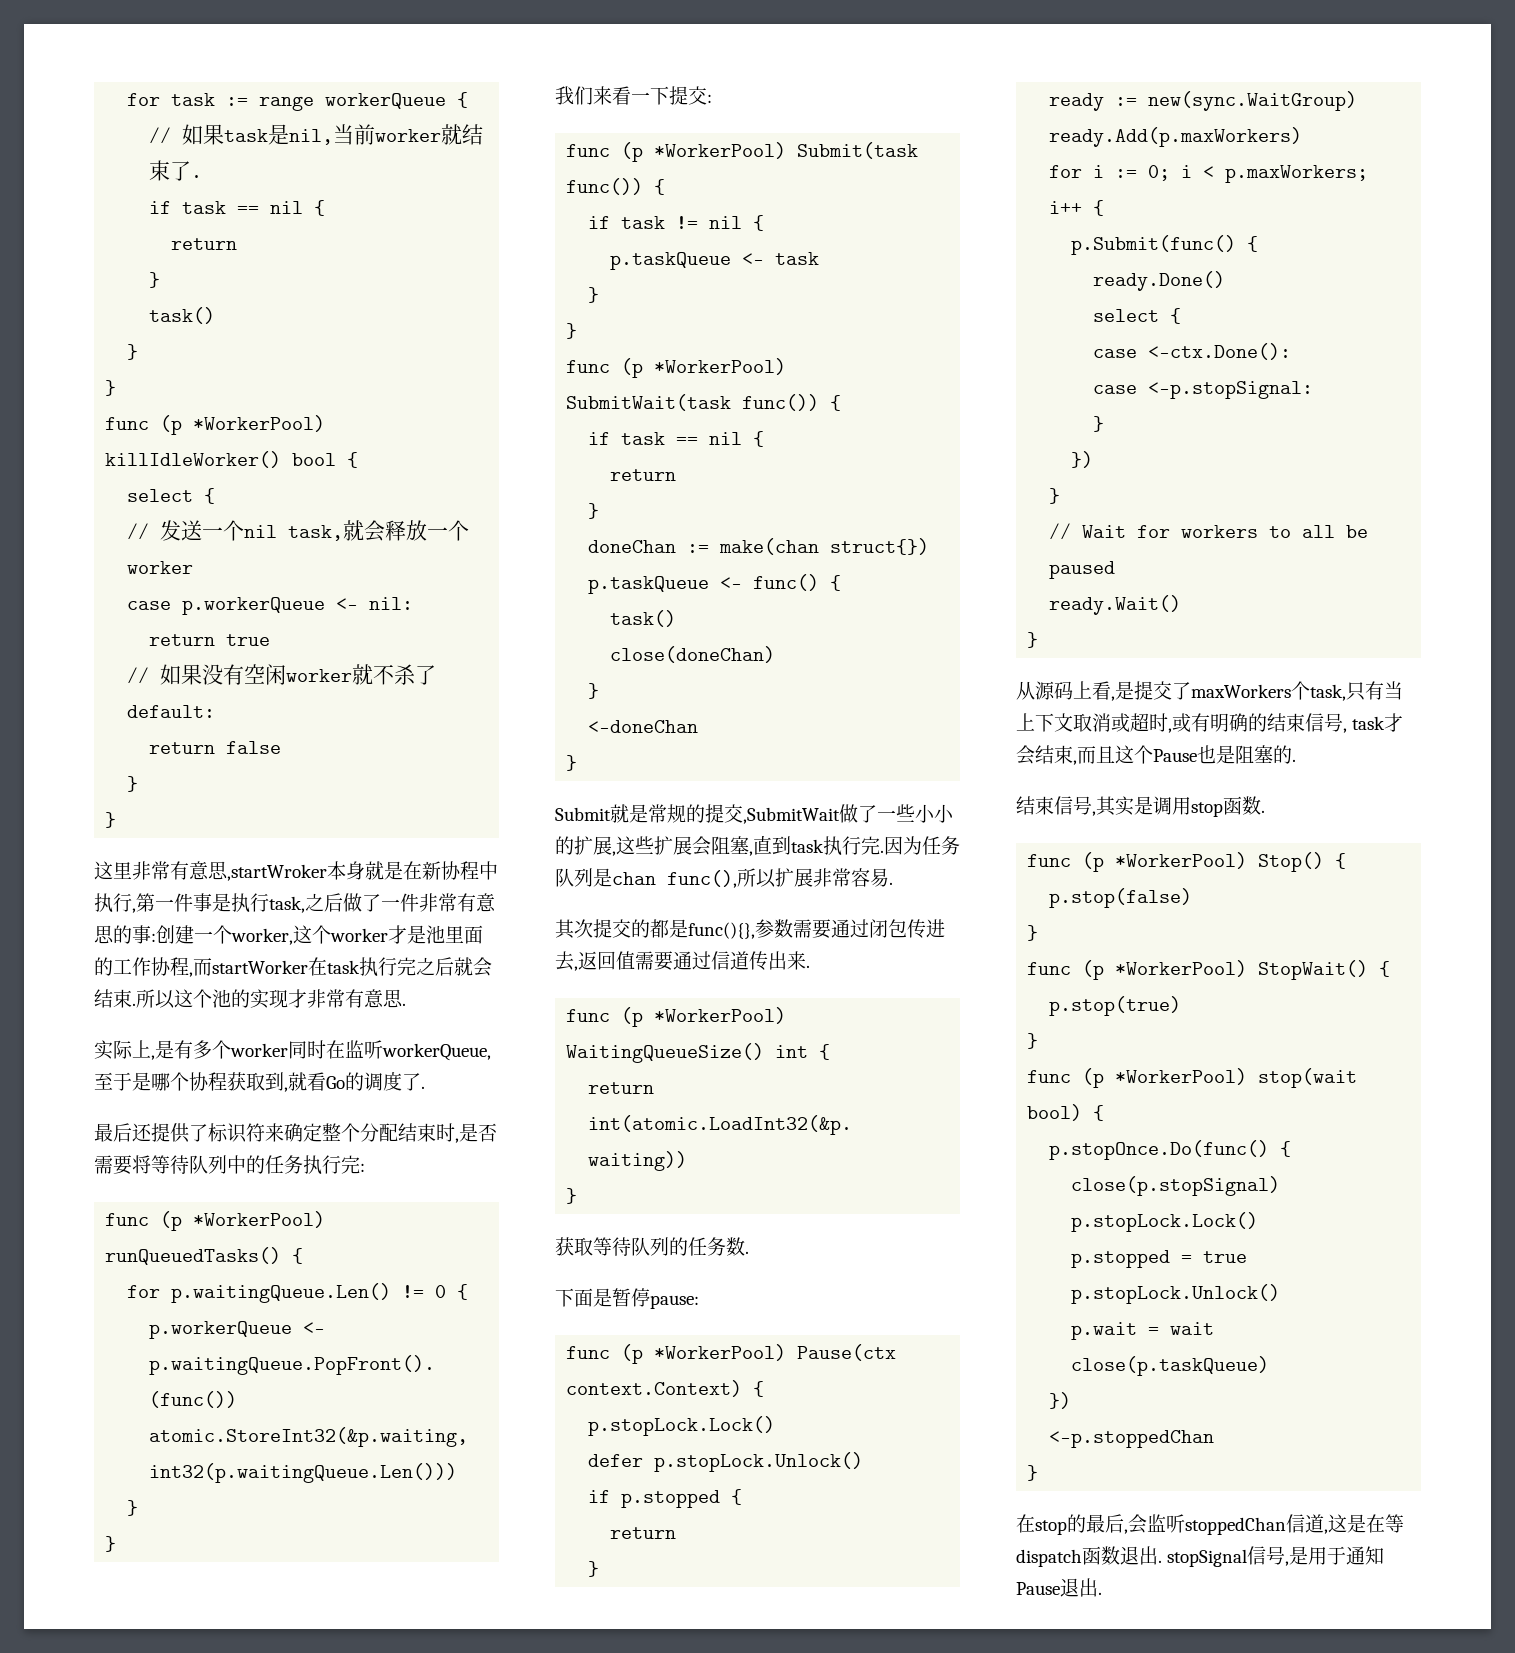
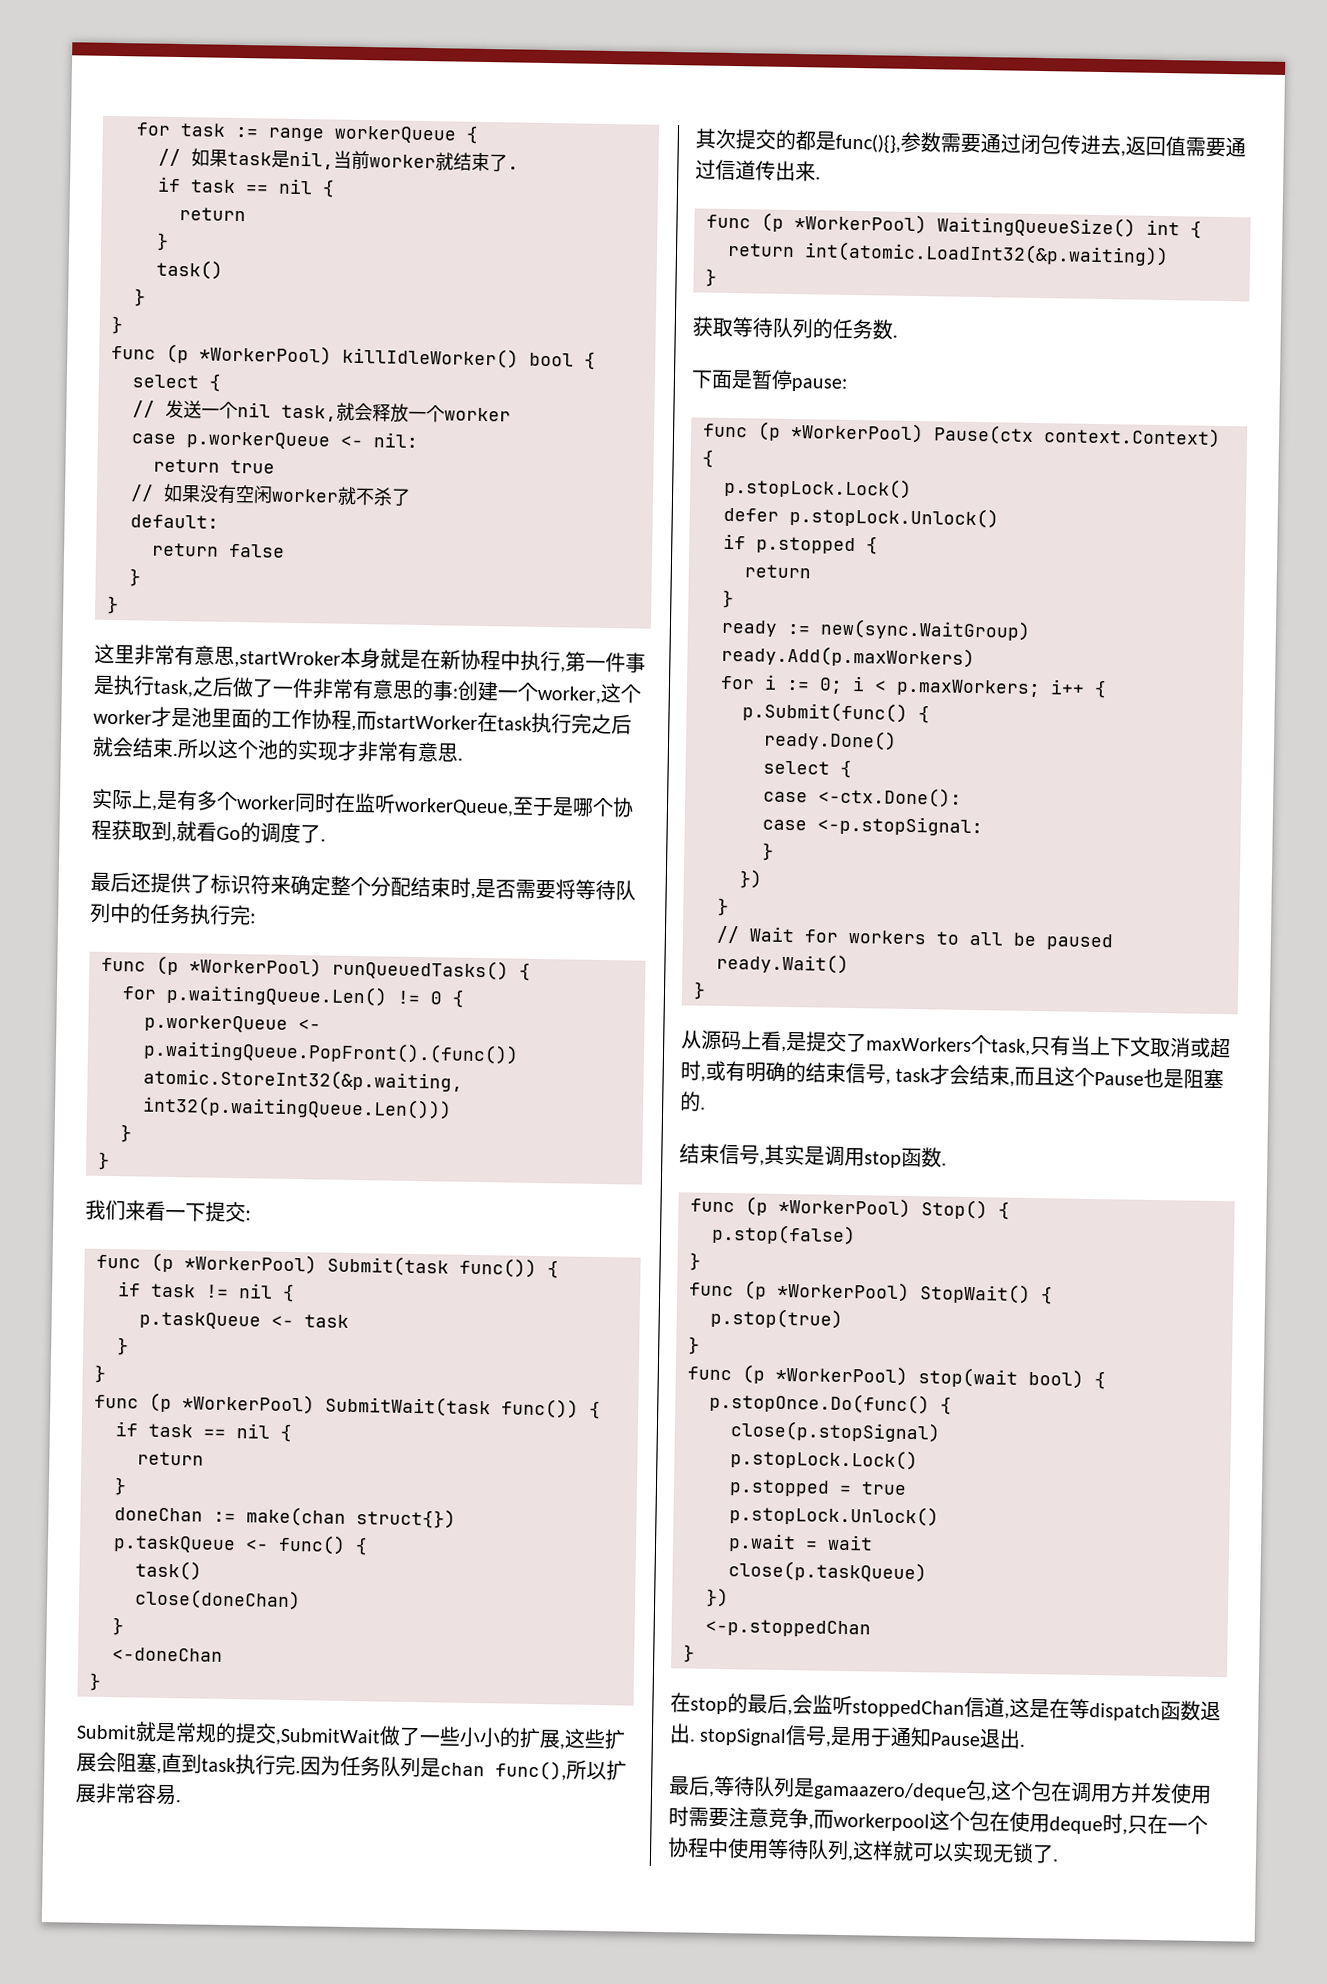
+ 最后,等待队列是gamaazero/deque包,这个包在调用方并发使用时需要注意竞争,而workerpool这个包在使用deque时,只在一个协程中使用等待队列,这样就可以实现无锁了.

